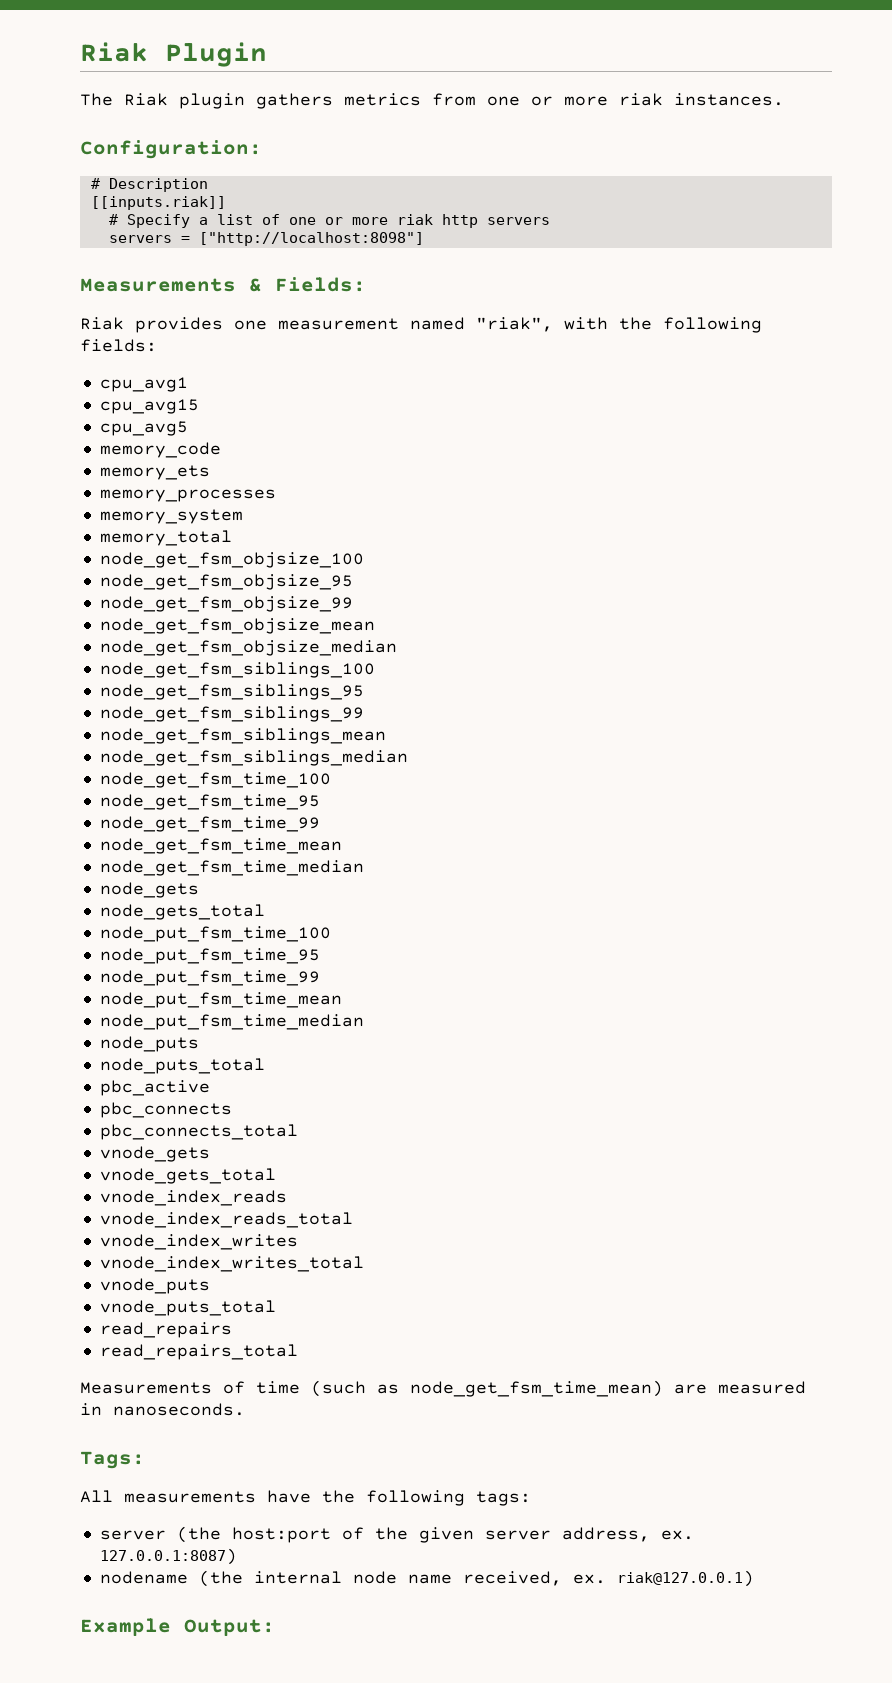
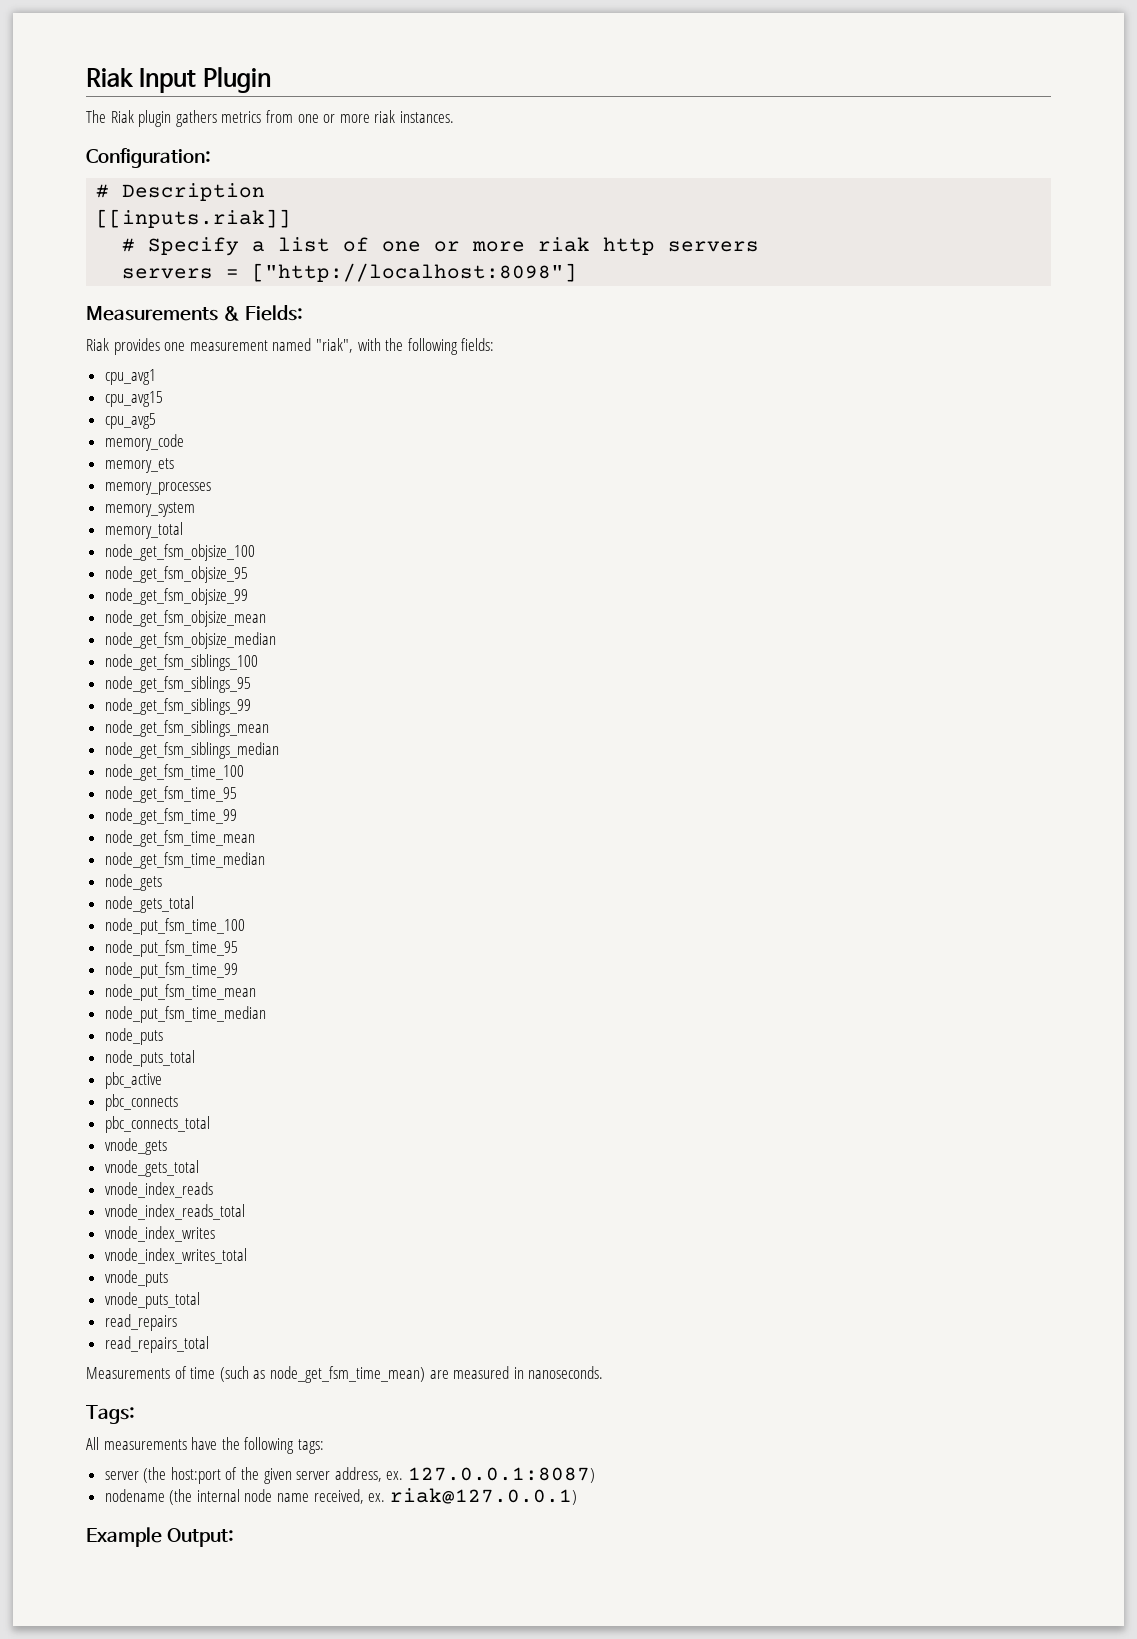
- Riak Plugin
+ Riak Input Plugin

